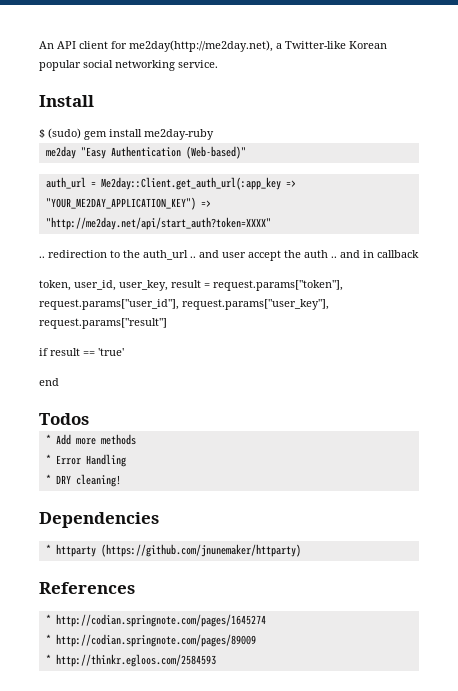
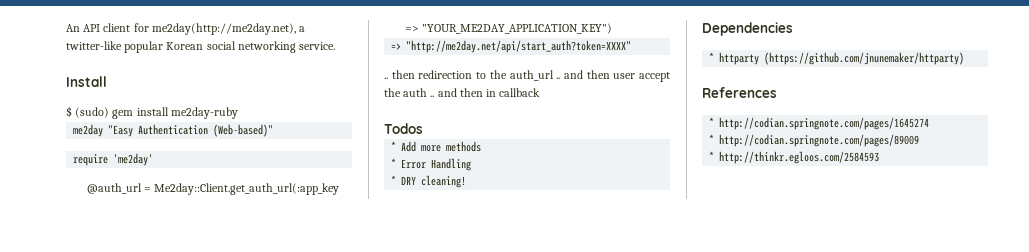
- An API client for me2day(http://me2day.net), a Twitter-like Korean popular social networking service.
+ An API client for me2day(http://me2day.net), a twitter-like popular Korean social networking service.
- auth_url = Me2day::Client.get_auth_url(:app_key => "YOUR_ME2DAY_APPLICATION_KEY") => "http://me2day.net/api/start_auth?token=XXXX"
+ require 'me2day'
+ @auth_url = Me2day::Client.get_auth_url(:app_key => "YOUR_ME2DAY_APPLICATION_KEY")
+ => "http://me2day.net/api/start_auth?token=XXXX"
- .. redirection to the auth_url .. and user accept the auth .. and in callback
+ .. then redirection to the auth_url .. and then user accept the auth .. and then in callback
- token, user_id, user_key, result = request.params["token"], request.params["user_id"], request.params["user_key"], request.params["result"]
- if result == 'true'
- end

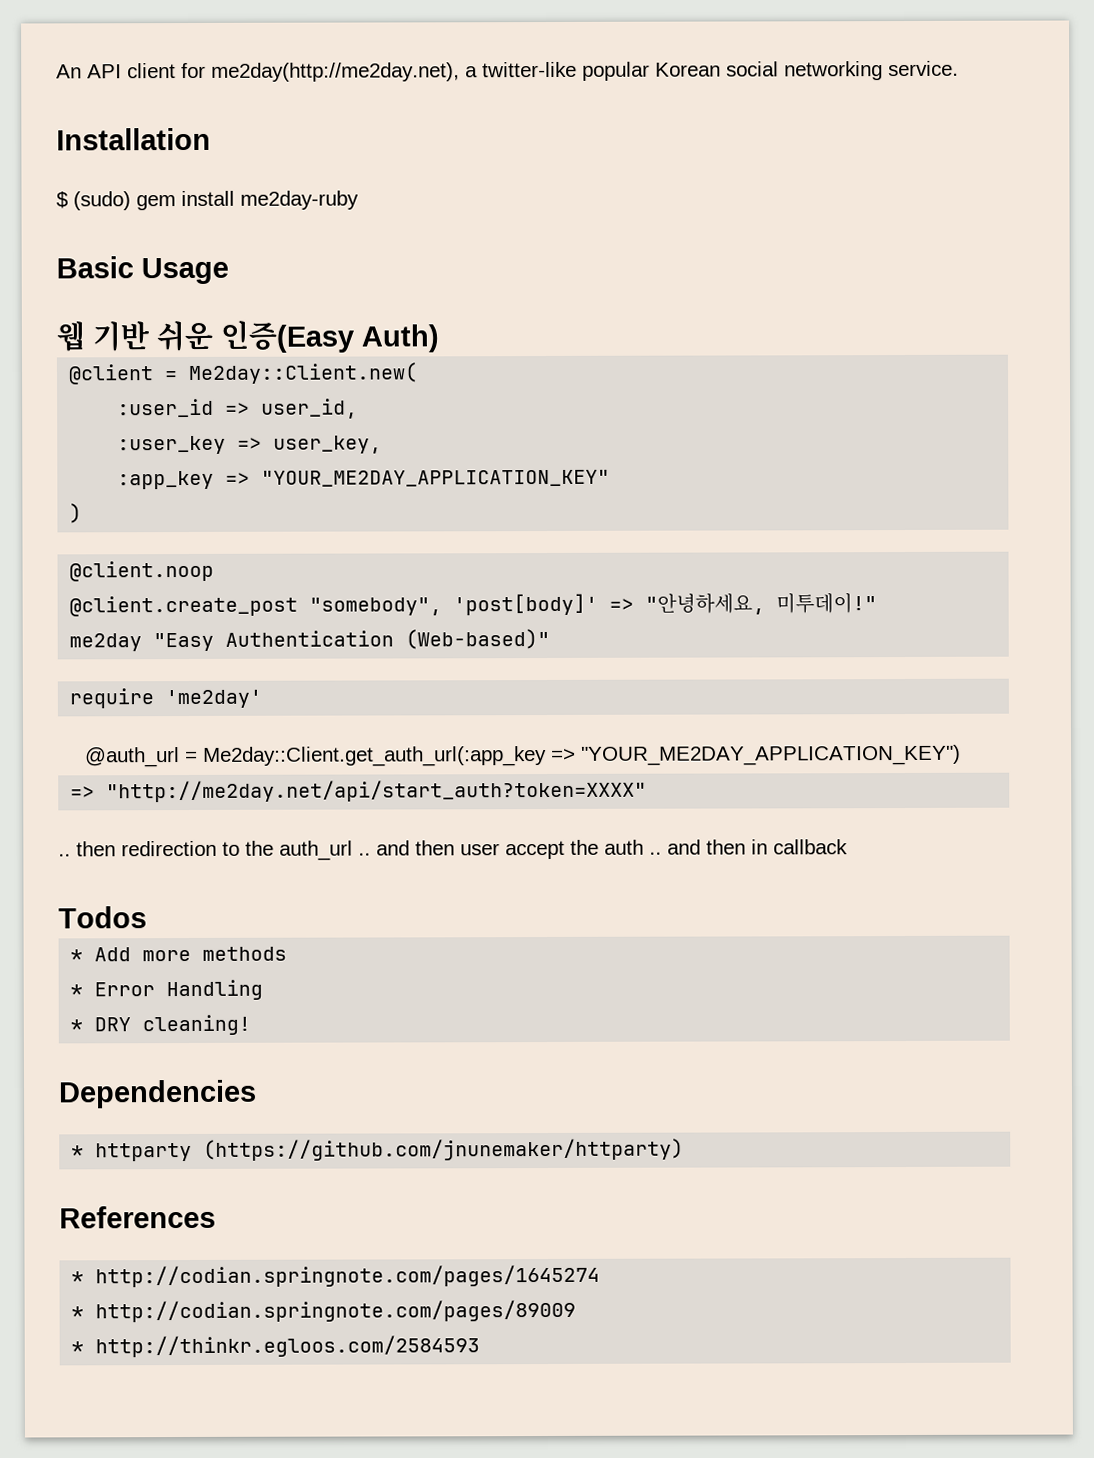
- Install
+ Installation
+ Basic Usage
+ 웹 기반 쉬운 인증(Easy Auth)
+ @client = Me2day::Client.new(
+ :user_id => user_id,
+ :user_key => user_key,
+ :app_key => "YOUR_ME2DAY_APPLICATION_KEY"
+ )
+ @client.noop
+ @client.create_post "somebody", 'post[body]' => "안녕하세요, 미투데이!"

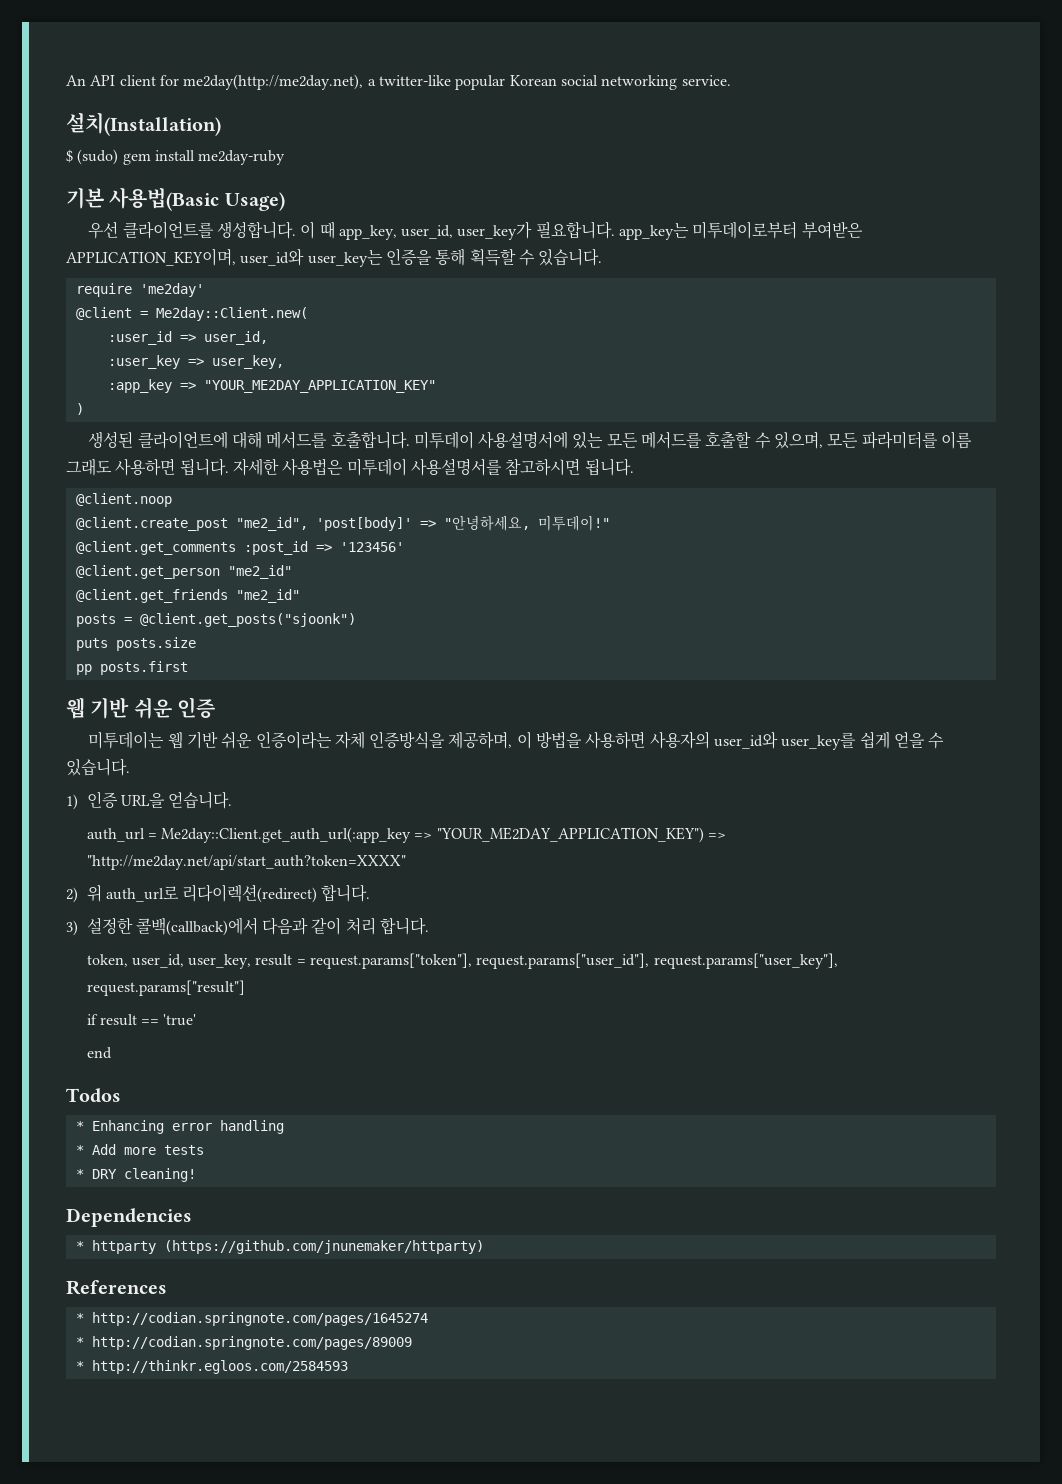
- Installation
+ 설치(Installation)
- Basic Usage
- 웹 기반 쉬운 인증(Easy Auth)
+ 기본 사용법(Basic Usage)
+ 우선 클라이언트를 생성합니다. 이 때 app_key, user_id, user_key가 필요합니다. app_key는 미투데이로부터 부여받은 APPLICATION_KEY이며, user_id와 user_key는 인증을 통해 획득할 수 있습니다.
+ require 'me2day'
+ 생성된 클라이언트에 대해 메서드를 호출합니다. 미투데이 사용설명서에 있는 모든 메서드를 호출할 수 있으며, 모든 파라미터를 이름 그래도 사용하면 됩니다. 자세한 사용법은 미투데이 사용설명서를 참고하시면 됩니다.
- @client.create_post "somebody", 'post[body]' => "안녕하세요, 미투데이!"
+ @client.create_post "me2_id", 'post[body]' => "안녕하세요, 미투데이!"
- me2day "Easy Authentication (Web-based)"
- require 'me2day'
- @auth_url = Me2day::Client.get_auth_url(:app_key => "YOUR_ME2DAY_APPLICATION_KEY")
- => "http://me2day.net/api/start_auth?token=XXXX"
+ @client.get_comments :post_id => '123456'
+ @client.get_person "me2_id"
+ @client.get_friends "me2_id"
+ posts = @client.get_posts("sjoonk")
+ puts posts.size
+ pp posts.first
+ 웹 기반 쉬운 인증
+ 미투데이는 웹 기반 쉬운 인증이라는 자체 인증방식을 제공하며, 이 방법을 사용하면 사용자의 user_id와 user_key를 쉽게 얻을 수 있습니다.
+ 1) 인증 URL을 얻습니다.
+ auth_url = Me2day::Client.get_auth_url(:app_key => "YOUR_ME2DAY_APPLICATION_KEY") => "http://me2day.net/api/start_auth?token=XXXX"
- .. then redirection to the auth_url .. and then user accept the auth .. and then in callback
+ 2) 위 auth_url로 리다이렉션(redirect) 합니다.
+ 3) 설정한 콜백(callback)에서 다음과 같이 처리 합니다.
+ token, user_id, user_key, result = request.params["token"], request.params["user_id"], request.params["user_key"], request.params["result"]
+ if result == 'true'
+ end
  Todos
+ * Enhancing error handling
- * Add more methods
- * Error Handling
+ * Add more tests

